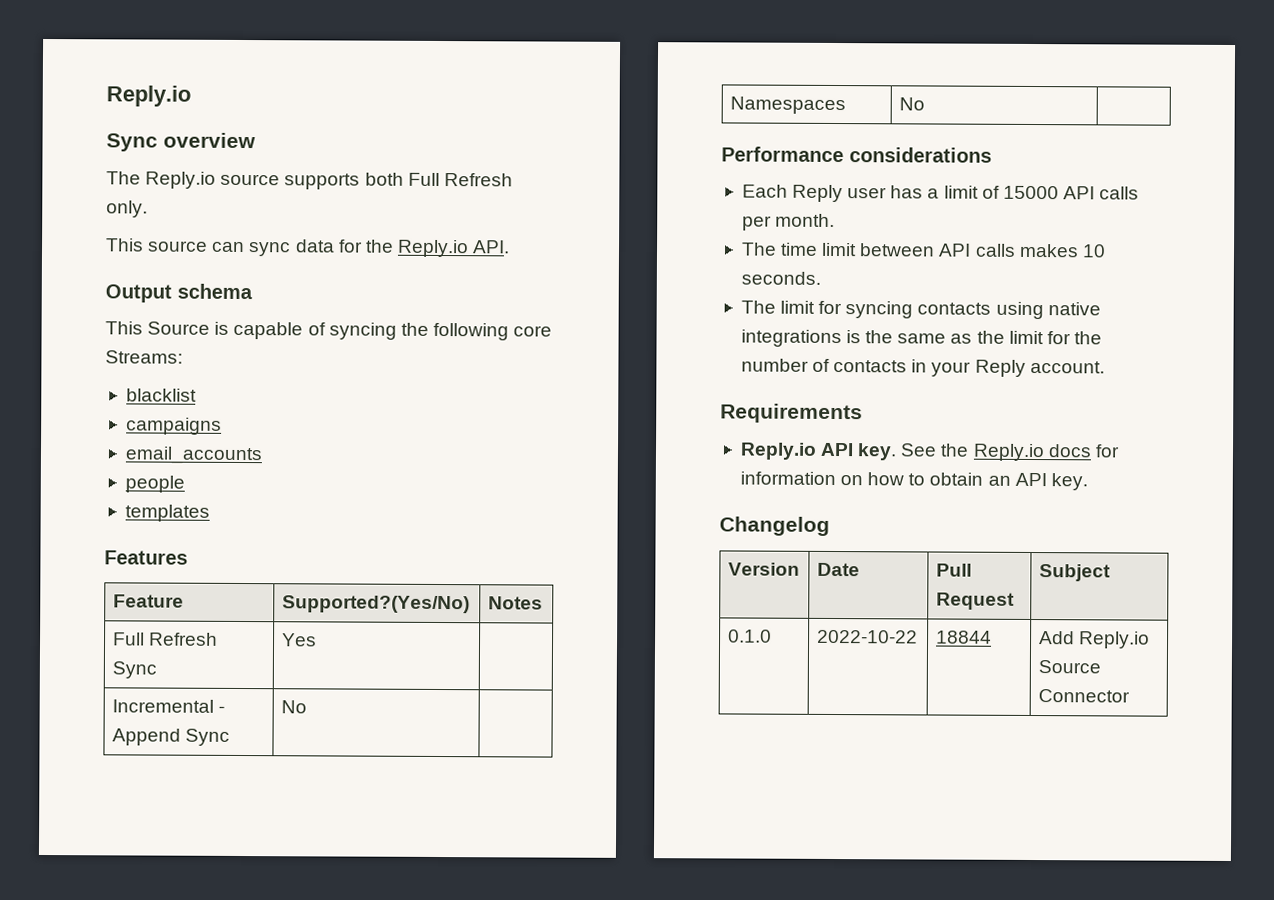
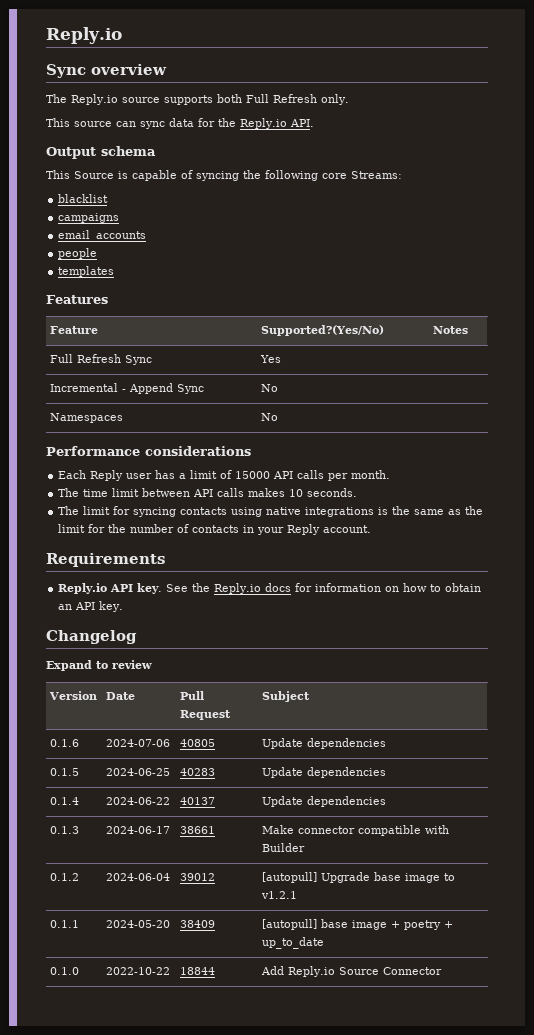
+ Expand to review
+ 0.1.6 | 2024-07-06 | 40805 | Update dependencies
+ 0.1.5 | 2024-06-25 | 40283 | Update dependencies
+ 0.1.4 | 2024-06-22 | 40137 | Update dependencies
+ 0.1.3 | 2024-06-17 | 38661 | Make connector compatible with Builder
+ 0.1.2 | 2024-06-04 | 39012 | [autopull] Upgrade base image to v1.2.1
+ 0.1.1 | 2024-05-20 | 38409 | [autopull] base image + poetry + up_to_date

